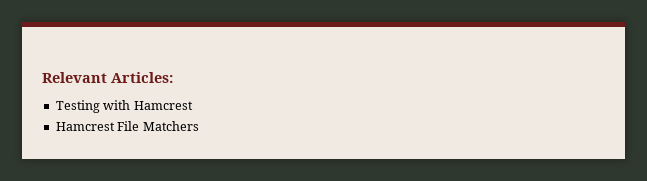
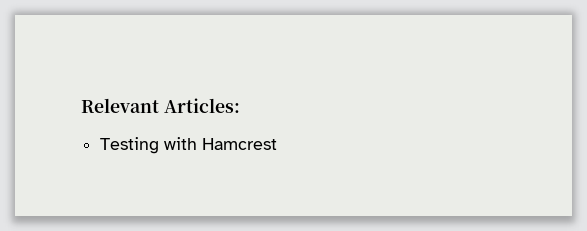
- Hamcrest File Matchers

